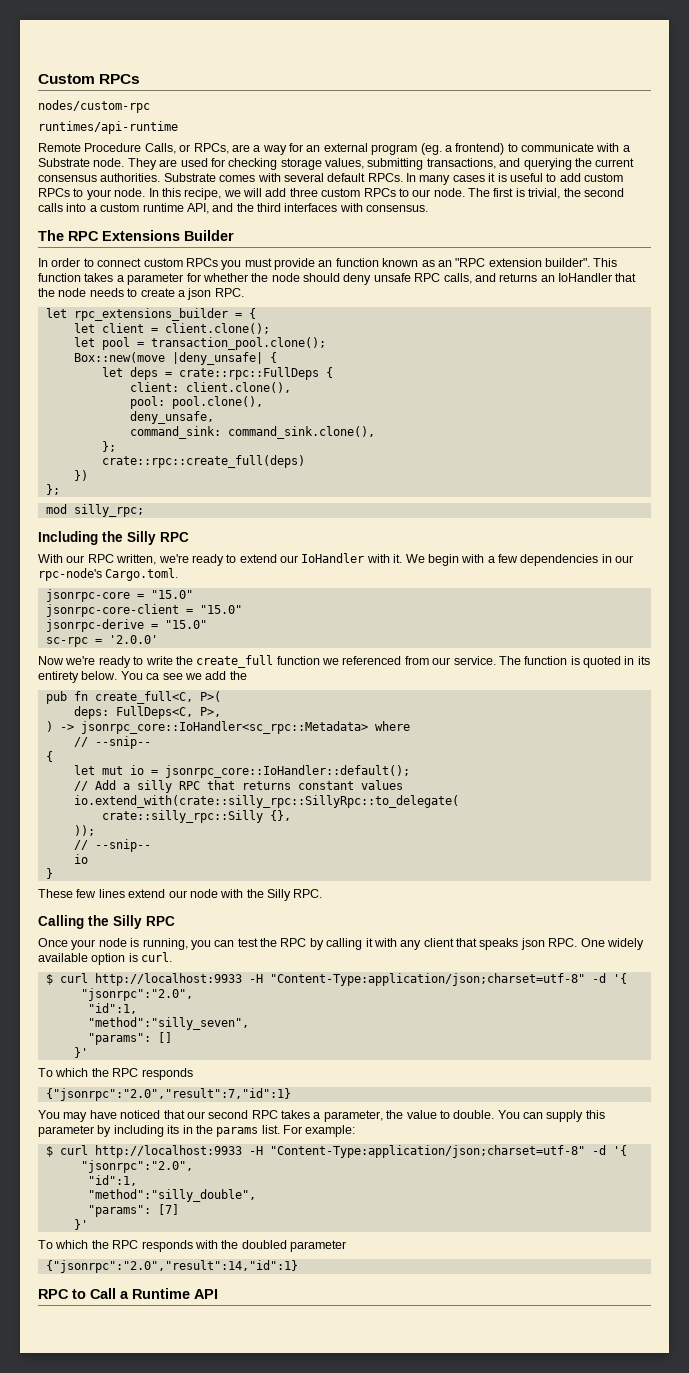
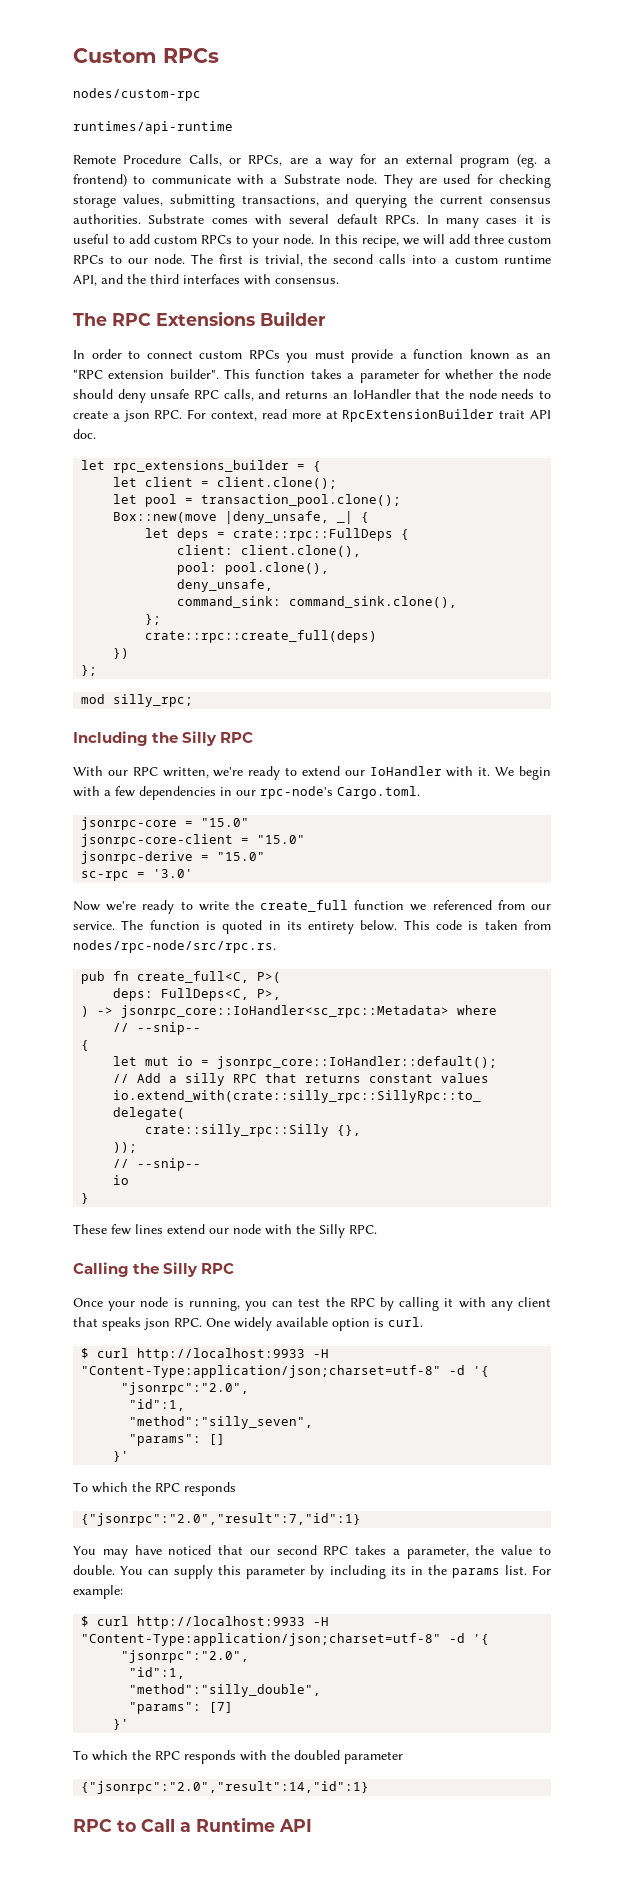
- In order to connect custom RPCs you must provide an function known as an "RPC extension builder".
+ In order to connect custom RPCs you must provide a function known as an "RPC extension builder".
- This function takes a parameter for whether the node should deny unsafe RPC calls, and returns an IoHandler that the node needs to create a json RPC.
+ This function takes a parameter for whether the node should deny unsafe RPC calls, and returns an IoHandler that the node needs to create a json RPC. For context, read more at RpcExtensionBuilder trait API doc.
- Box::new(move |deny_unsafe| {
+ Box::new(move |deny_unsafe, _| {
- sc-rpc = '2.0.0'
+ sc-rpc = '3.0'
- You ca see we add the
+ This code is taken from nodes/rpc-node/src/rpc.rs.

